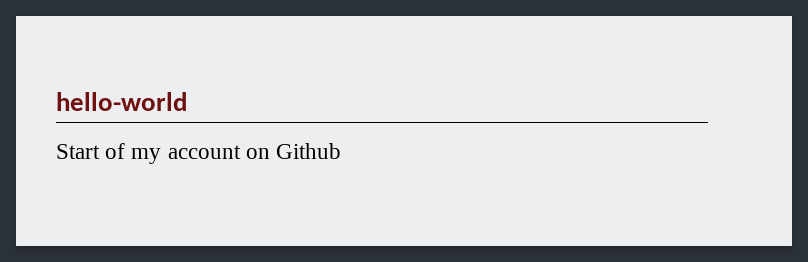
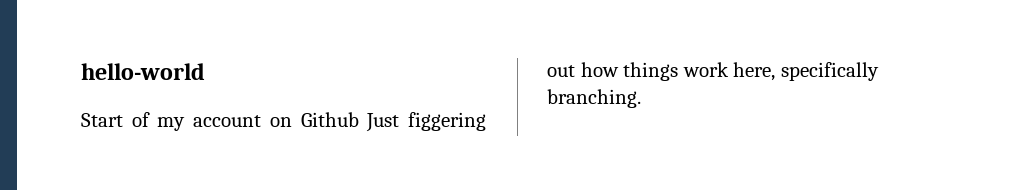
- Start of my account on Github
+ Start of my account on Github Just figgering out how things work here, specifically branching.

